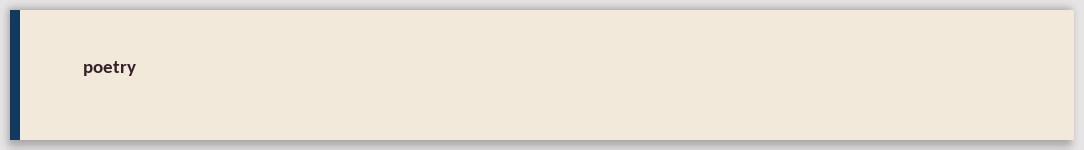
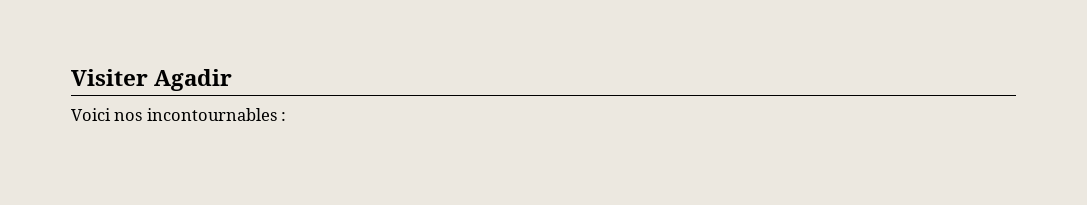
- poetry
+ Visiter Agadir
+ Voici nos incontournables :

